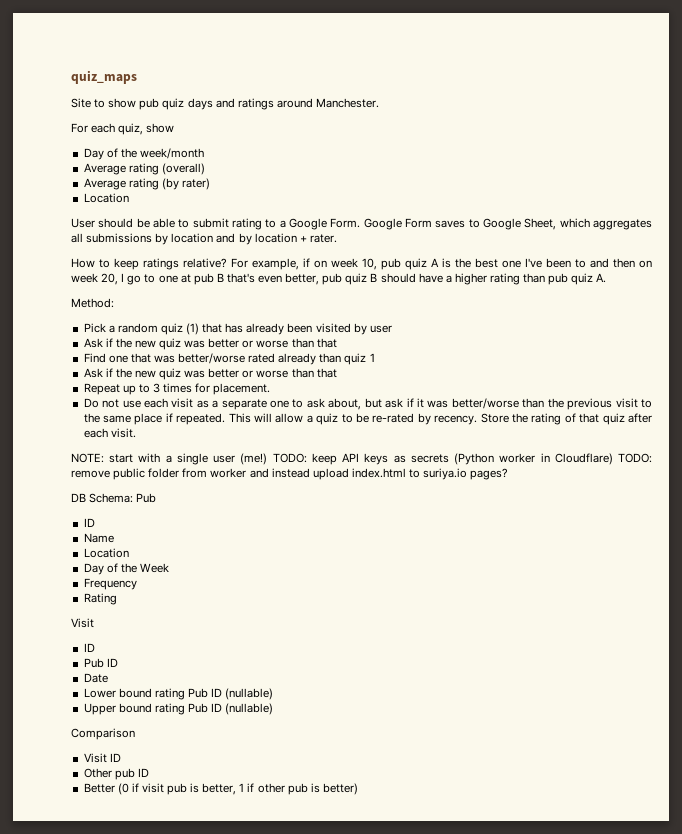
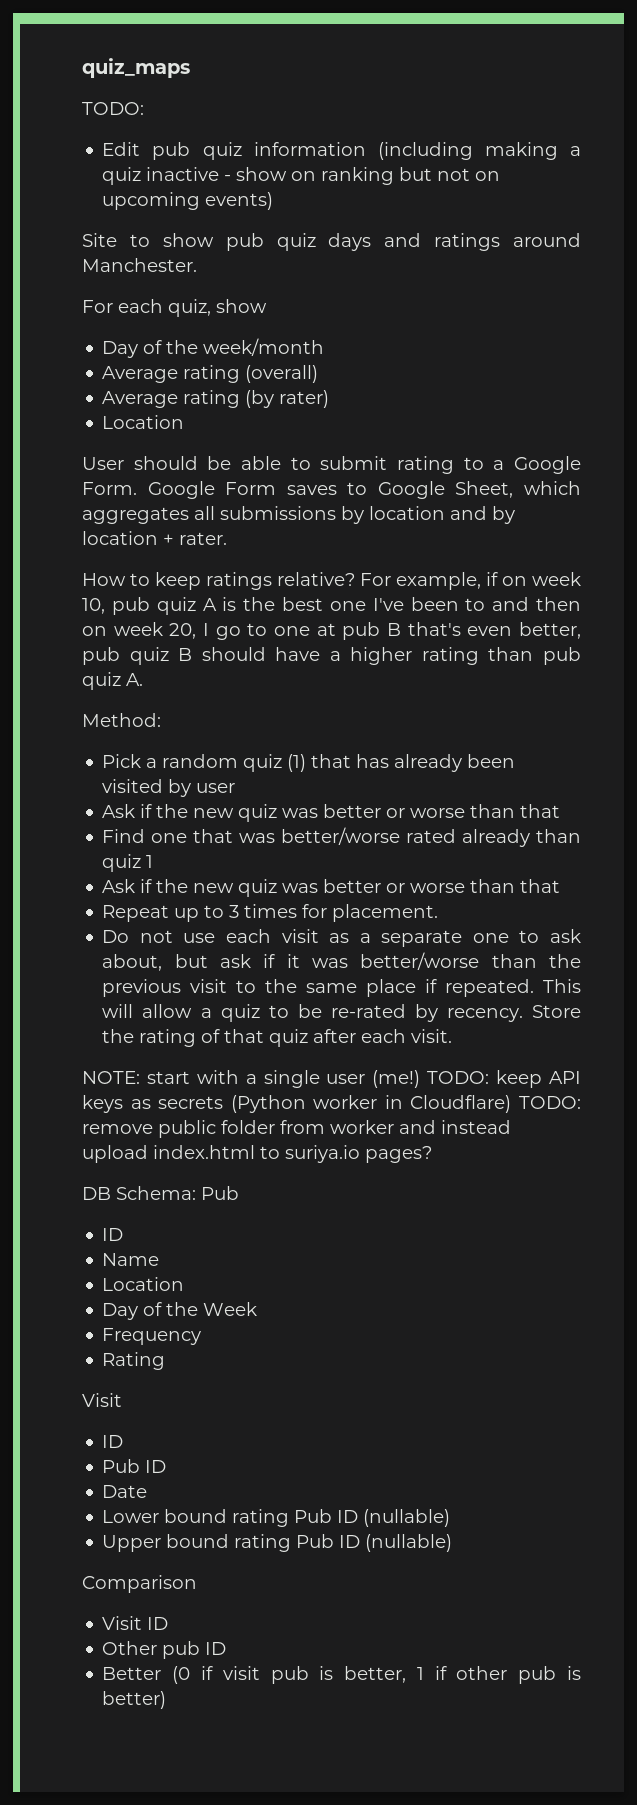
  quiz_maps
+ TODO:
+ Edit pub quiz information (including making a quiz inactive - show on ranking but not on upcoming events)

